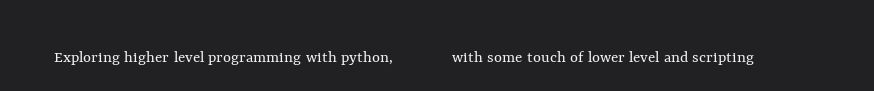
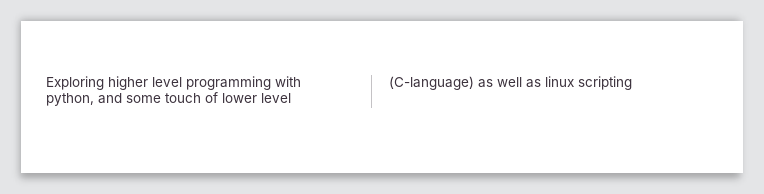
- Exploring higher level programming with python, with some touch of lower level and scripting
+ Exploring higher level programming with python, and some touch of lower level (C-language) as well as linux scripting

